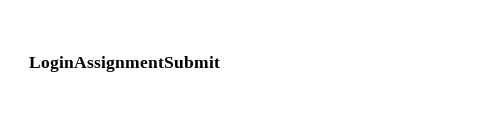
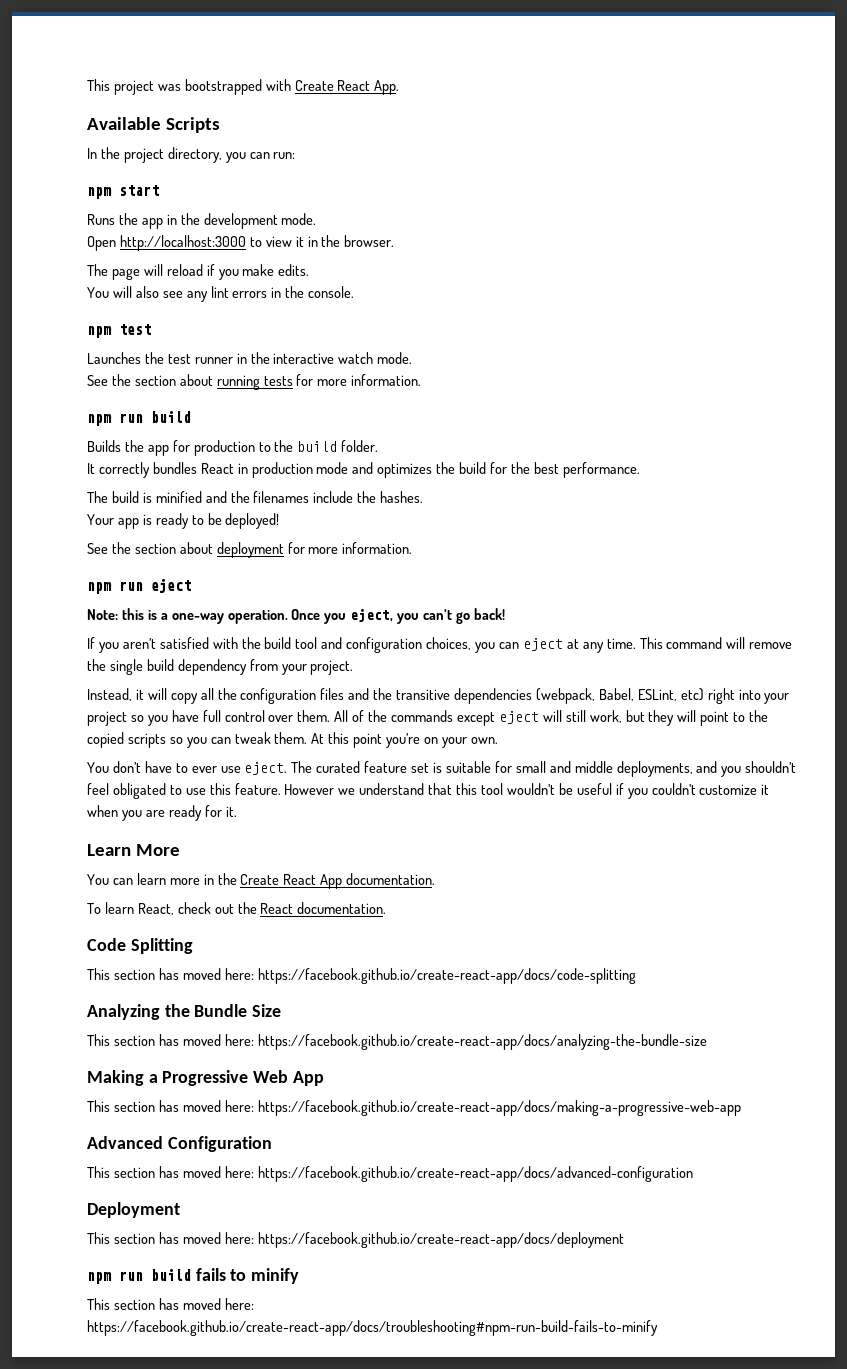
- LoginAssignmentSubmit
+ This project was bootstrapped with Create React App.
+ Available Scripts
+ In the project directory, you can run:
+ npm start
+ Runs the app in the development mode.
+ Open http://localhost:3000 to view it in the browser.
+ The page will reload if you make edits.
+ You will also see any lint errors in the console.
+ npm test
+ Launches the test runner in the interactive watch mode.
+ See the section about running tests for more information.
+ npm run build
+ Builds the app for production to the build folder.
+ It correctly bundles React in production mode and optimizes the build for the best performance.
+ The build is minified and the filenames include the hashes.
+ Your app is ready to be deployed!
+ See the section about deployment for more information.
+ npm run eject
+ Note: this is a one-way operation. Once you eject, you can’t go back!
+ If you aren’t satisfied with the build tool and configuration choices, you can eject at any time. This command will remove the single build dependency from your project.
+ Instead, it will copy all the configuration files and the transitive dependencies (webpack, Babel, ESLint, etc) right into your project so you have full control over them. All of the commands except eject will still work, but they will point to the copied scripts so you can tweak them. At this point you’re on your own.
+ You don’t have to ever use eject. The curated feature set is suitable for small and middle deployments, and you shouldn’t feel obligated to use this feature. However we understand that this tool wouldn’t be useful if you couldn’t customize it when you are ready for it.
+ Learn More
+ You can learn more in the Create React App documentation.
+ To learn React, check out the React documentation.
+ Code Splitting
+ This section has moved here: https://facebook.github.io/create-react-app/docs/code-splitting
+ Analyzing the Bundle Size
+ This section has moved here: https://facebook.github.io/create-react-app/docs/analyzing-the-bundle-size
+ Making a Progressive Web App
+ This section has moved here: https://facebook.github.io/create-react-app/docs/making-a-progressive-web-app
+ Advanced Configuration
+ This section has moved here: https://facebook.github.io/create-react-app/docs/advanced-configuration
+ Deployment
+ This section has moved here: https://facebook.github.io/create-react-app/docs/deployment
+ npm run build fails to minify
+ This section has moved here: https://facebook.github.io/create-react-app/docs/troubleshooting#npm-run-build-fails-to-minify

